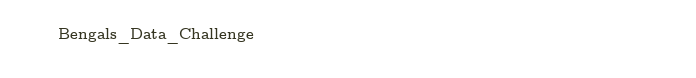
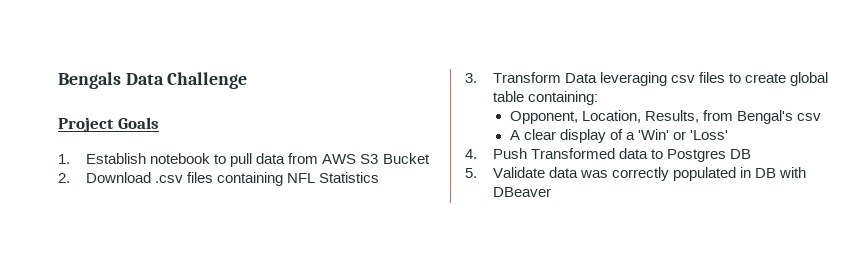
- Bengals_Data_Challenge
+ Bengals Data Challenge
+ Project Goals
+ 1. Establish notebook to pull data from AWS S3 Bucket
+ 2. Download .csv files containing NFL Statistics
+ 3. Transform Data leveraging csv files to create global table containing:
+ Opponent, Location, Results, from Bengal's csv
+ A clear display of a 'Win' or 'Loss'
+ 4. Push Transformed data to Postgres DB
+ 5. Validate data was correctly populated in DB with DBeaver

